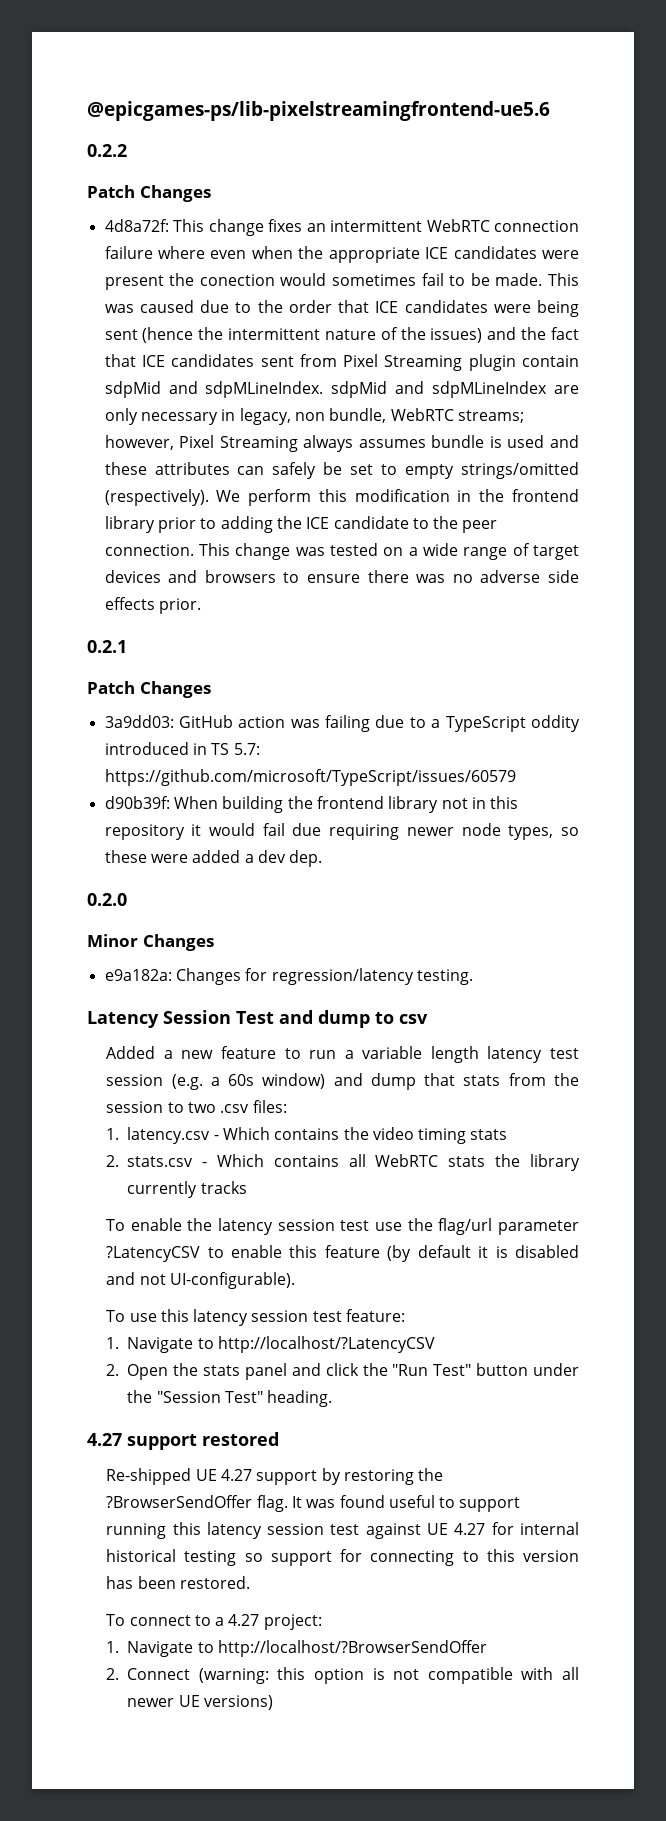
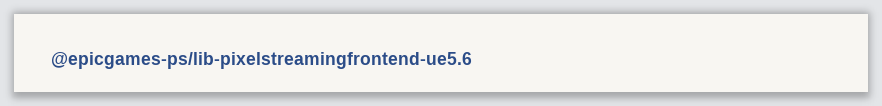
- 0.2.2
- Patch Changes
- 4d8a72f: This change fixes an intermittent WebRTC connection failure where even when the appropriate ICE candidates were present the conection would sometimes fail to be made. This was caused due to the order that ICE candidates were being sent (hence the intermittent nature of the issues) and the fact that ICE candidates sent from Pixel Streaming plugin contain sdpMid and sdpMLineIndex. sdpMid and sdpMLineIndex are only necessary in legacy, non bundle, WebRTC streams; however, Pixel Streaming always assumes bundle is used and these attributes can safely be set to empty strings/omitted (respectively). We perform this modification in the frontend library prior to adding the ICE candidate to the peer connection. This change was tested on a wide range of target devices and browsers to ensure there was no adverse side effects prior.
- 0.2.1
- Patch Changes
- 3a9dd03: GitHub action was failing due to a TypeScript oddity introduced in TS 5.7: https://github.com/microsoft/TypeScript/issues/60579
- d90b39f: When building the frontend library not in this repository it would fail due requiring newer node types, so these were added a dev dep.
- 0.2.0
- Minor Changes
- e9a182a: Changes for regression/latency testing.
- Latency Session Test and dump to csv
- Added a new feature to run a variable length latency test session (e.g. a 60s window) and dump that stats from the session to two .csv files:
- 1. latency.csv - Which contains the video timing stats
- 2. stats.csv - Which contains all WebRTC stats the library currently tracks
- To enable the latency session test use the flag/url parameter ?LatencyCSV to enable this feature (by default it is disabled and not UI-configurable).
- To use this latency session test feature:
- 1. Navigate to http://localhost/?LatencyCSV
- 2. Open the stats panel and click the "Run Test" button under the "Session Test" heading.
- 4.27 support restored
- Re-shipped UE 4.27 support by restoring the ?BrowserSendOffer flag. It was found useful to support running this latency session test against UE 4.27 for internal historical testing so support for connecting to this version has been restored.
- To connect to a 4.27 project:
- 1. Navigate to http://localhost/?BrowserSendOffer
- 2. Connect (warning: this option is not compatible with all newer UE versions)

